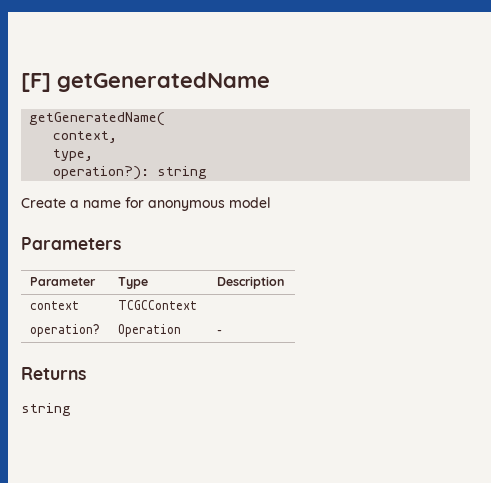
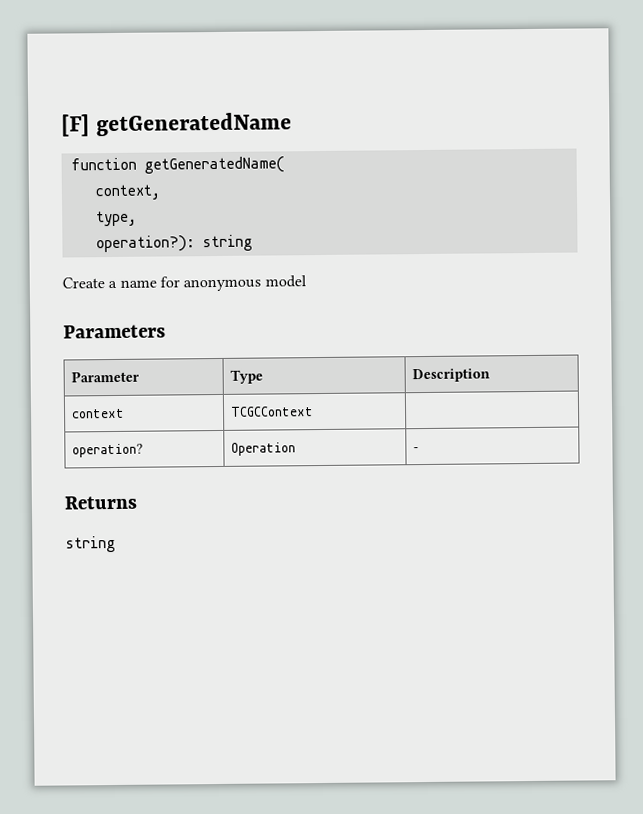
- getGeneratedName(
+ function getGeneratedName(

